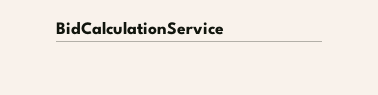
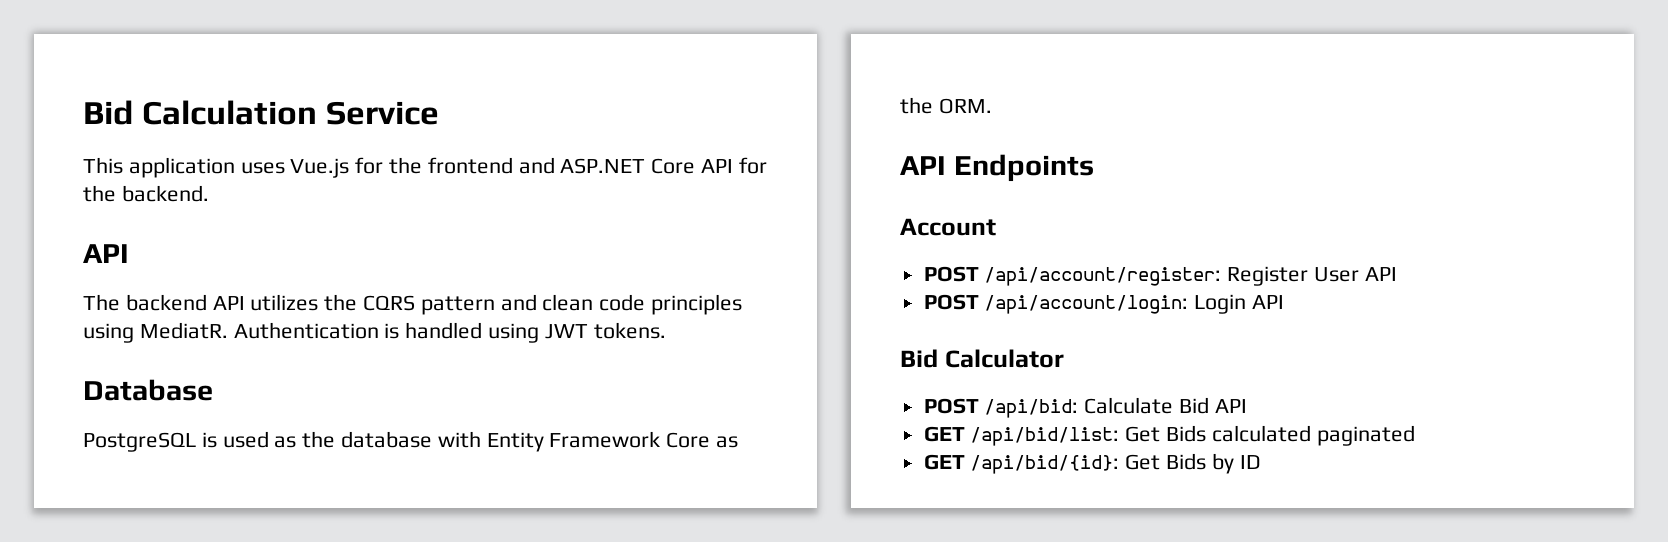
- BidCalculationService
+ Bid Calculation Service
+ This application uses Vue.js for the frontend and ASP.NET Core API for the backend.
+ API
+ The backend API utilizes the CQRS pattern and clean code principles using MediatR. Authentication is handled using JWT tokens.
+ Database
+ PostgreSQL is used as the database with Entity Framework Core as the ORM.
+ API Endpoints
+ Account
+ POST /api/account/register: Register User API
+ POST /api/account/login: Login API
+ Bid Calculator
+ POST /api/bid: Calculate Bid API
+ GET /api/bid/list: Get Bids calculated paginated
+ GET /api/bid/{id}: Get Bids by ID

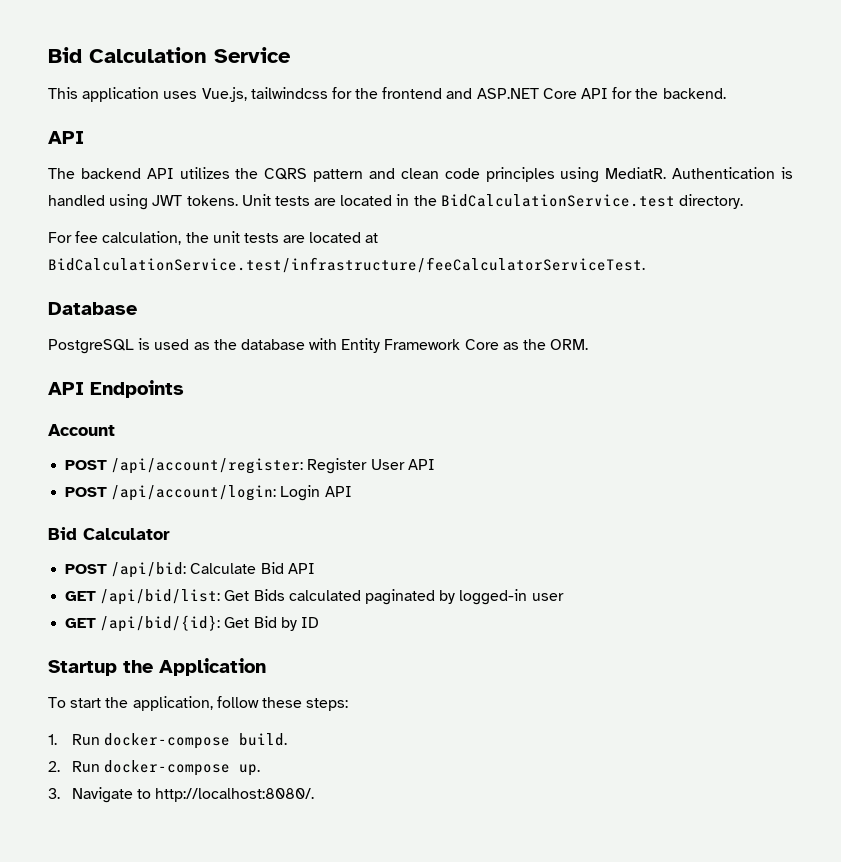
- This application uses Vue.js for the frontend and ASP.NET Core API for the backend.
+ This application uses Vue.js, tailwindcss for the frontend and ASP.NET Core API for the backend.
+ Unit tests are located in the BidCalculationService.test directory.
+ For fee calculation, the unit tests are located at BidCalculationService.test/infrastructure/feeCalculatorServiceTest.
- GET /api/bid/list: Get Bids calculated paginated
+ GET /api/bid/list: Get Bids calculated paginated by logged-in user
- GET /api/bid/{id}: Get Bids by ID
+ GET /api/bid/{id}: Get Bid by ID
+ Startup the Application
+ To start the application, follow these steps:
+ 1. Run docker-compose build.
+ 2. Run docker-compose up.
+ 3. Navigate to http://localhost:8080/.

